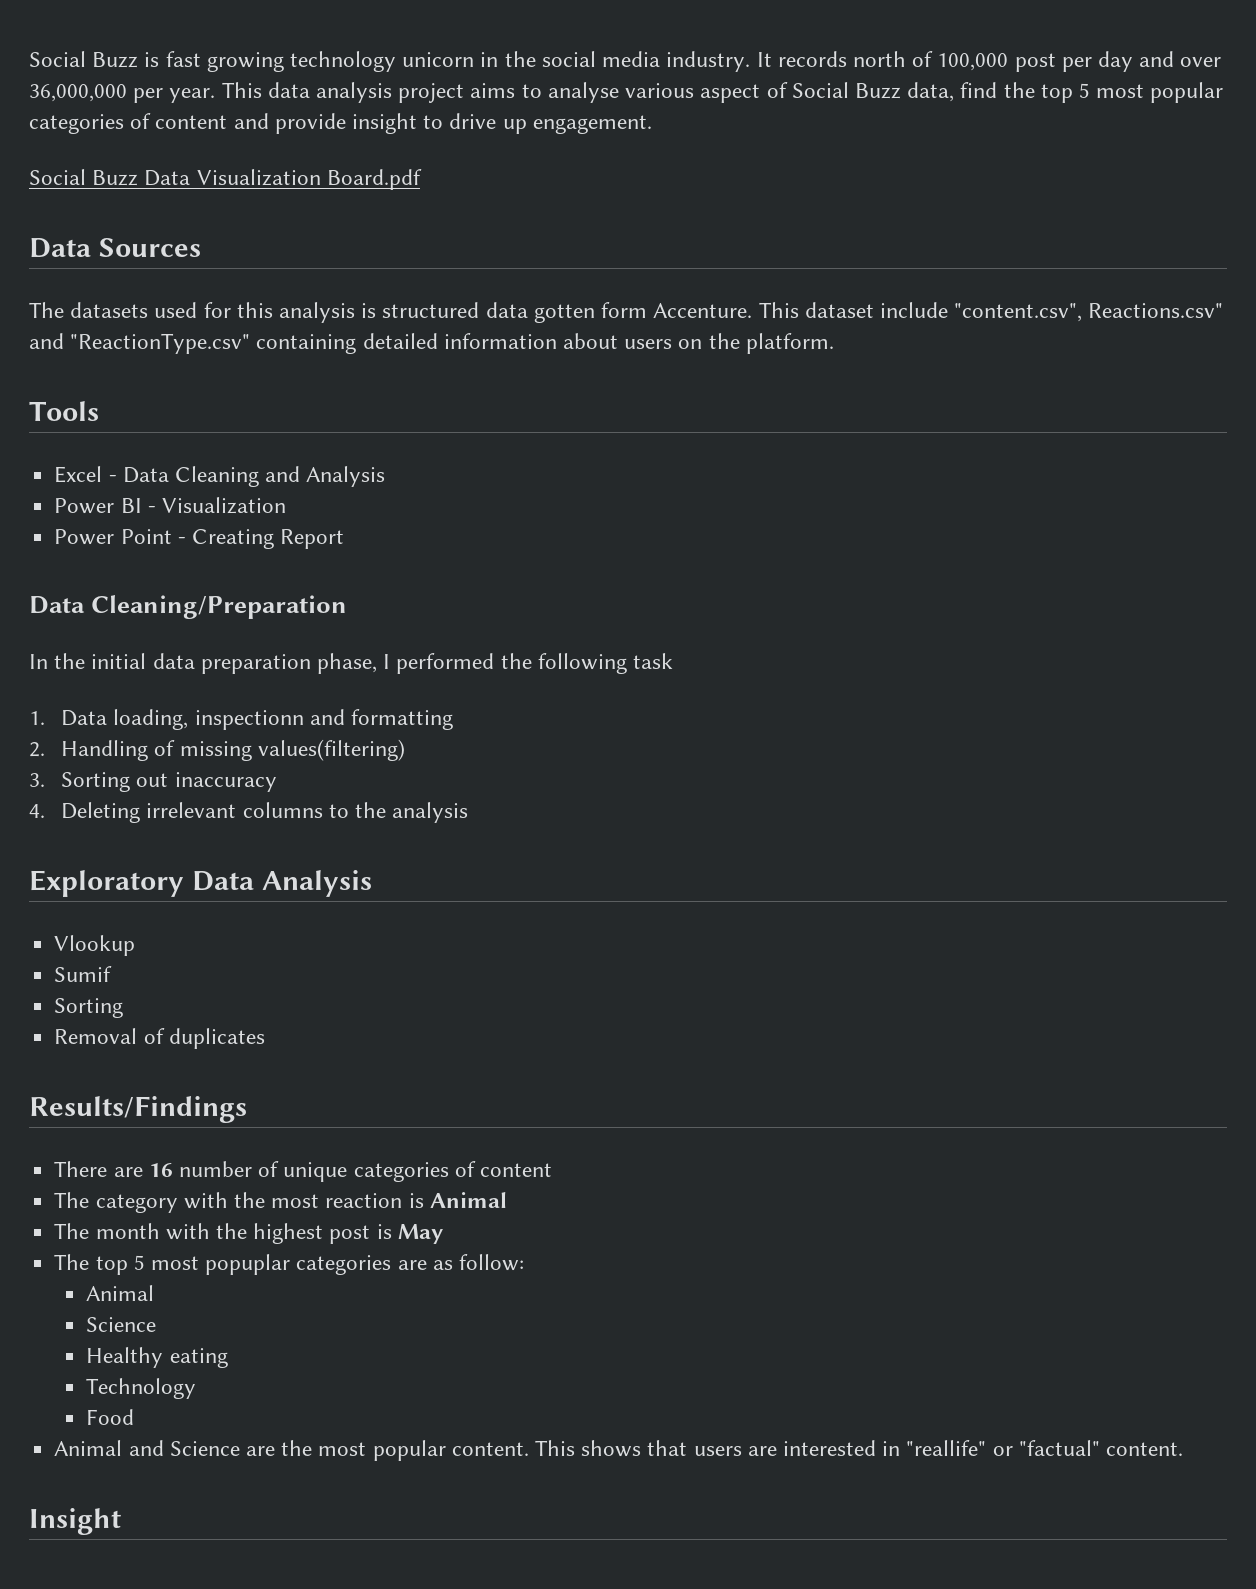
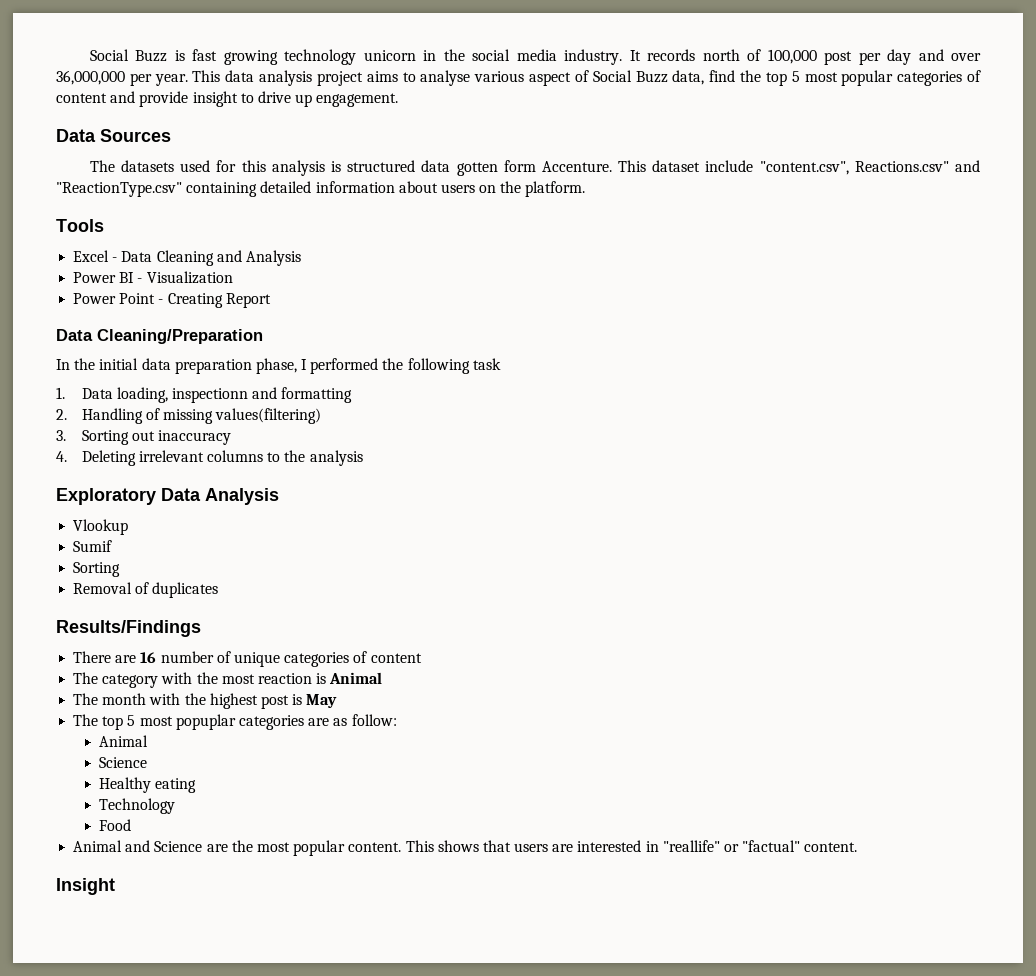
- Social Buzz Data Visualization Board.pdf

